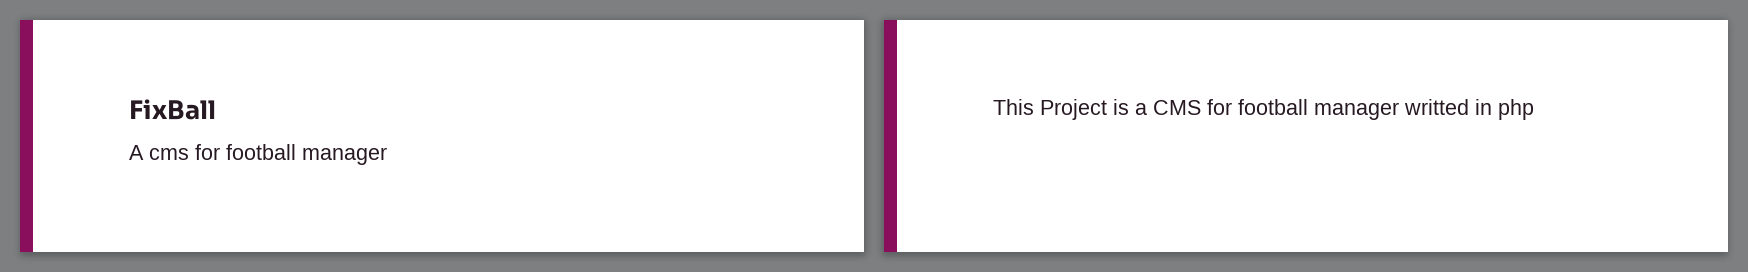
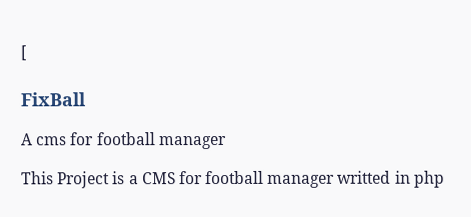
+ [

